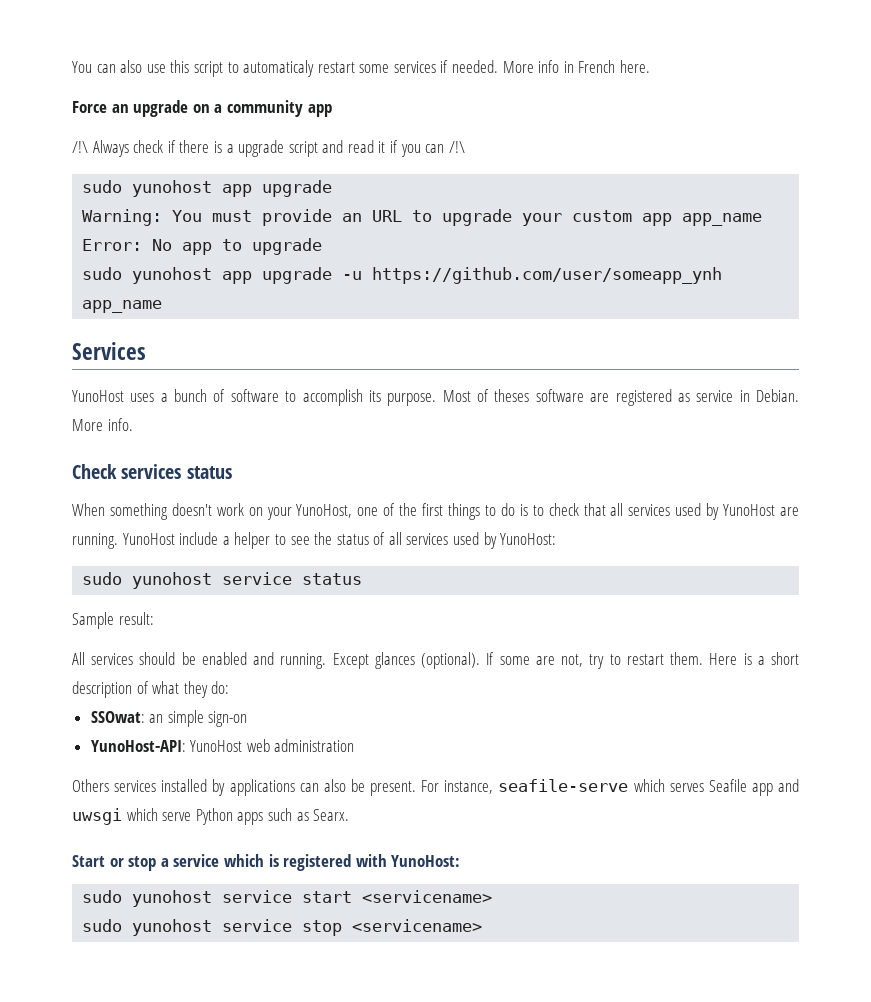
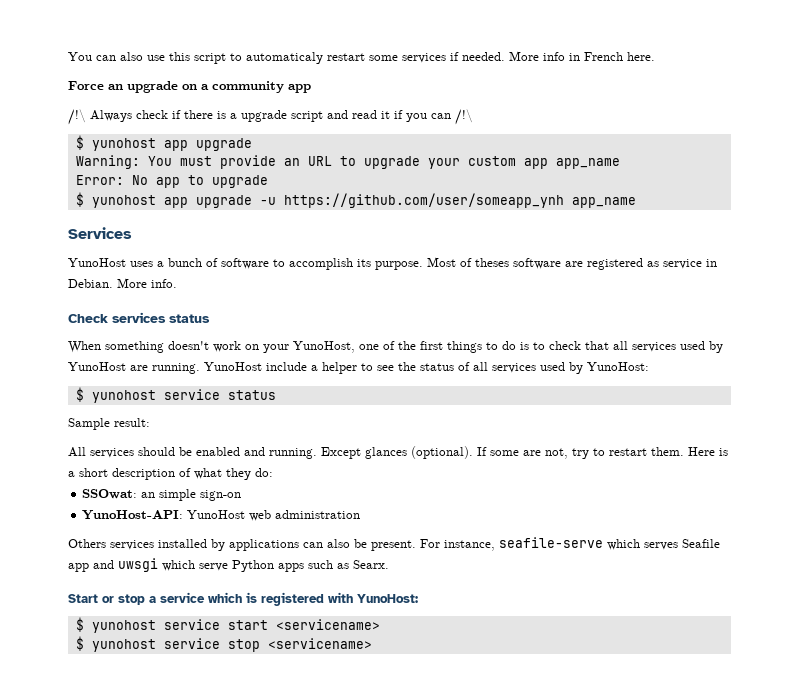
  /!\ Always check if there is a upgrade script and read it if you can /!\
- sudo yunohost app upgrade
+ $ yunohost app upgrade
- sudo yunohost app upgrade -u https://github.com/user/someapp_ynh app_name
+ $ yunohost app upgrade -u https://github.com/user/someapp_ynh app_name
- sudo yunohost service status
+ $ yunohost service status
- sudo yunohost service start <servicename>
+ $ yunohost service start <servicename>
- sudo yunohost service stop <servicename>
+ $ yunohost service stop <servicename>

